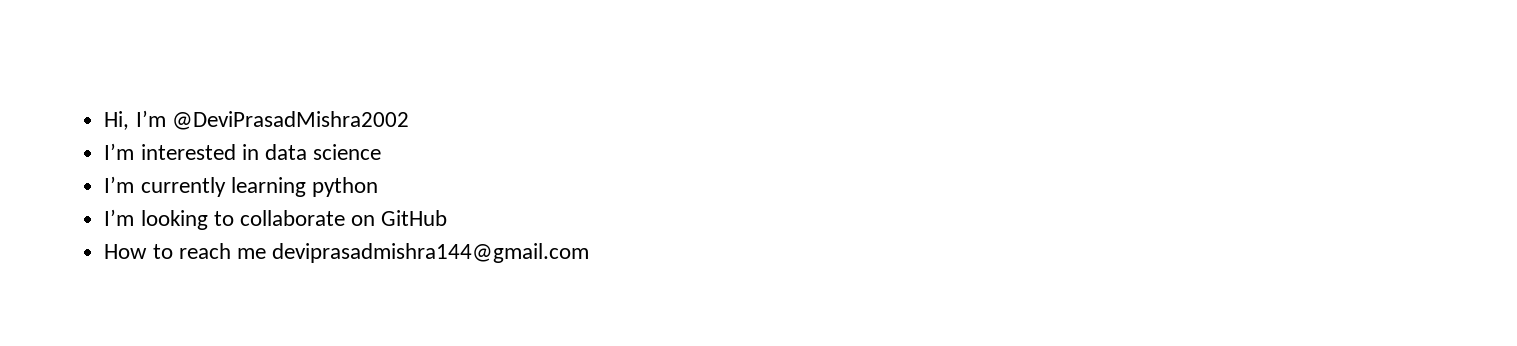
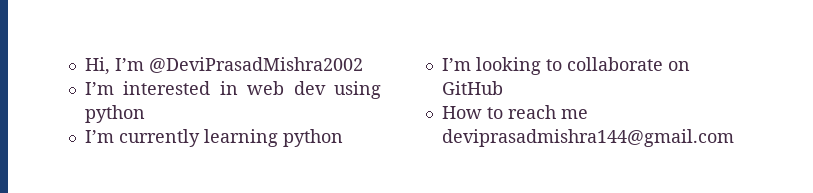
- I’m interested in data science
+ I’m interested in web dev using python

